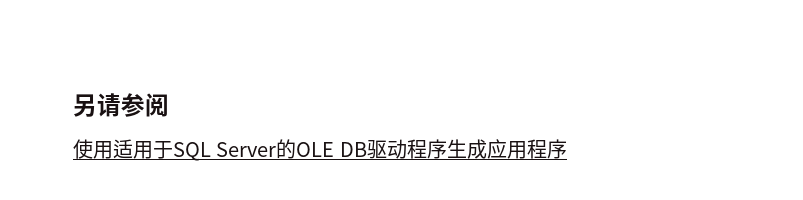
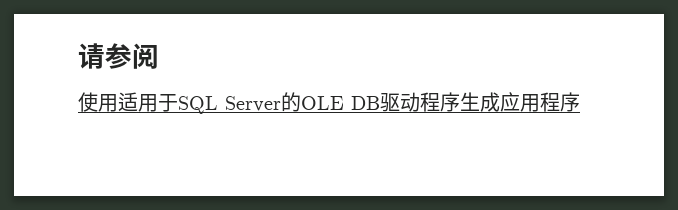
- 另请参阅
+ 请参阅

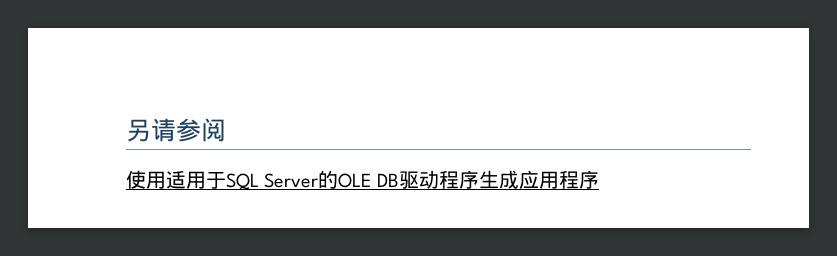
- 请参阅
+ 另请参阅

